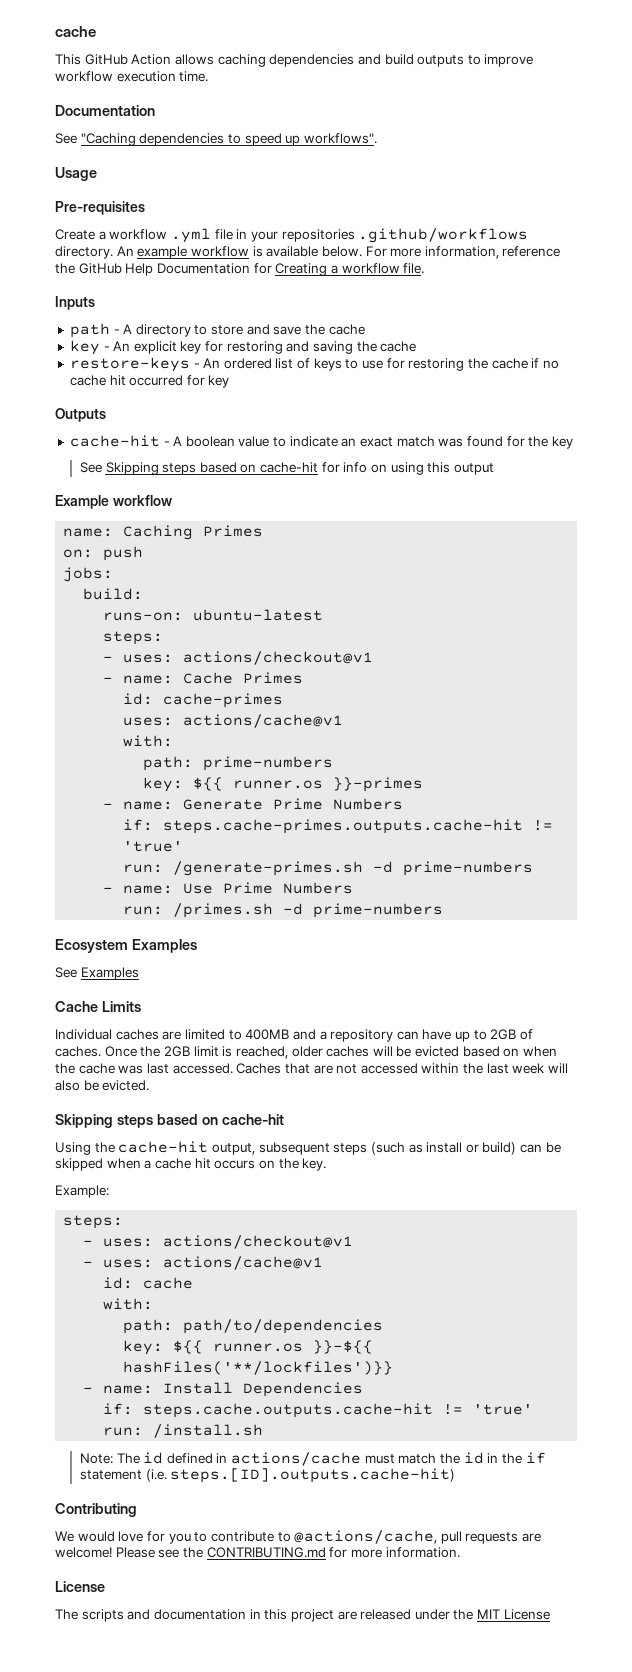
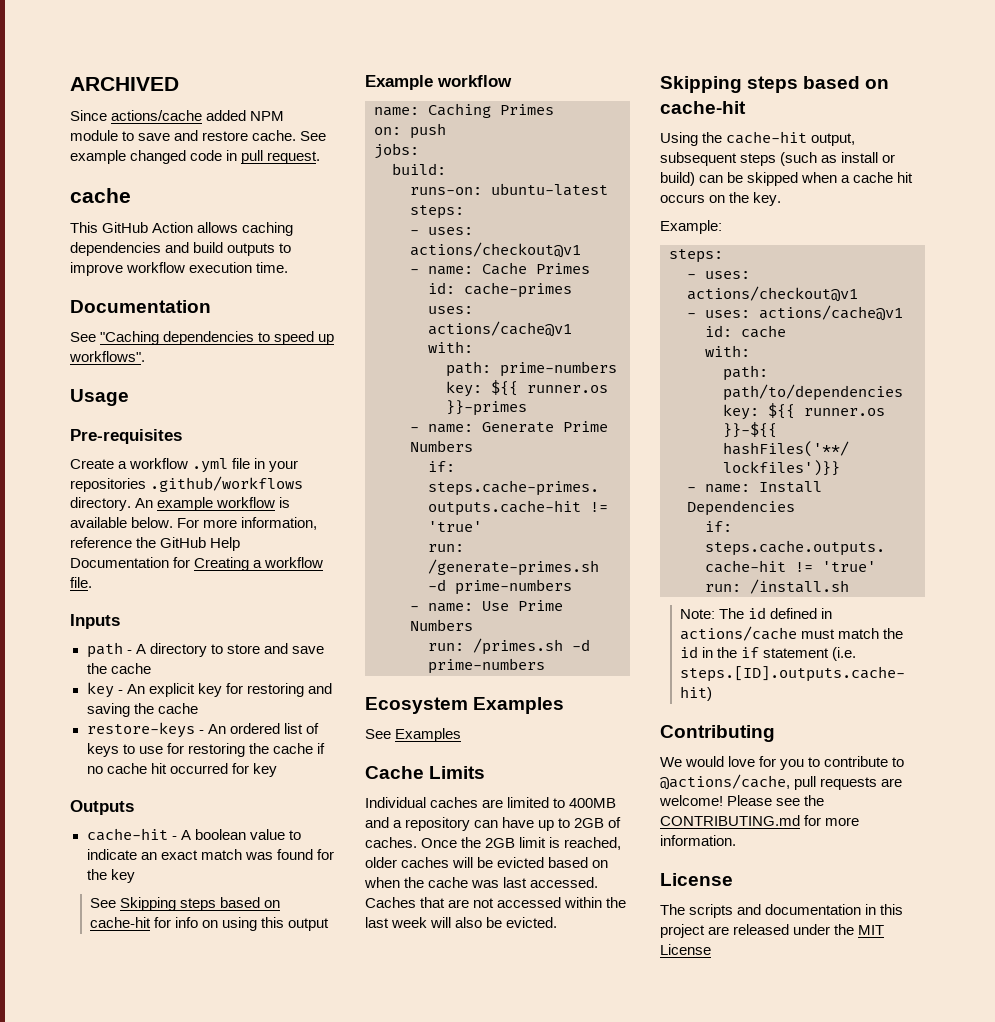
+ ARCHIVED
+ Since actions/cache added NPM module to save and restore cache. See example changed code in pull request.

